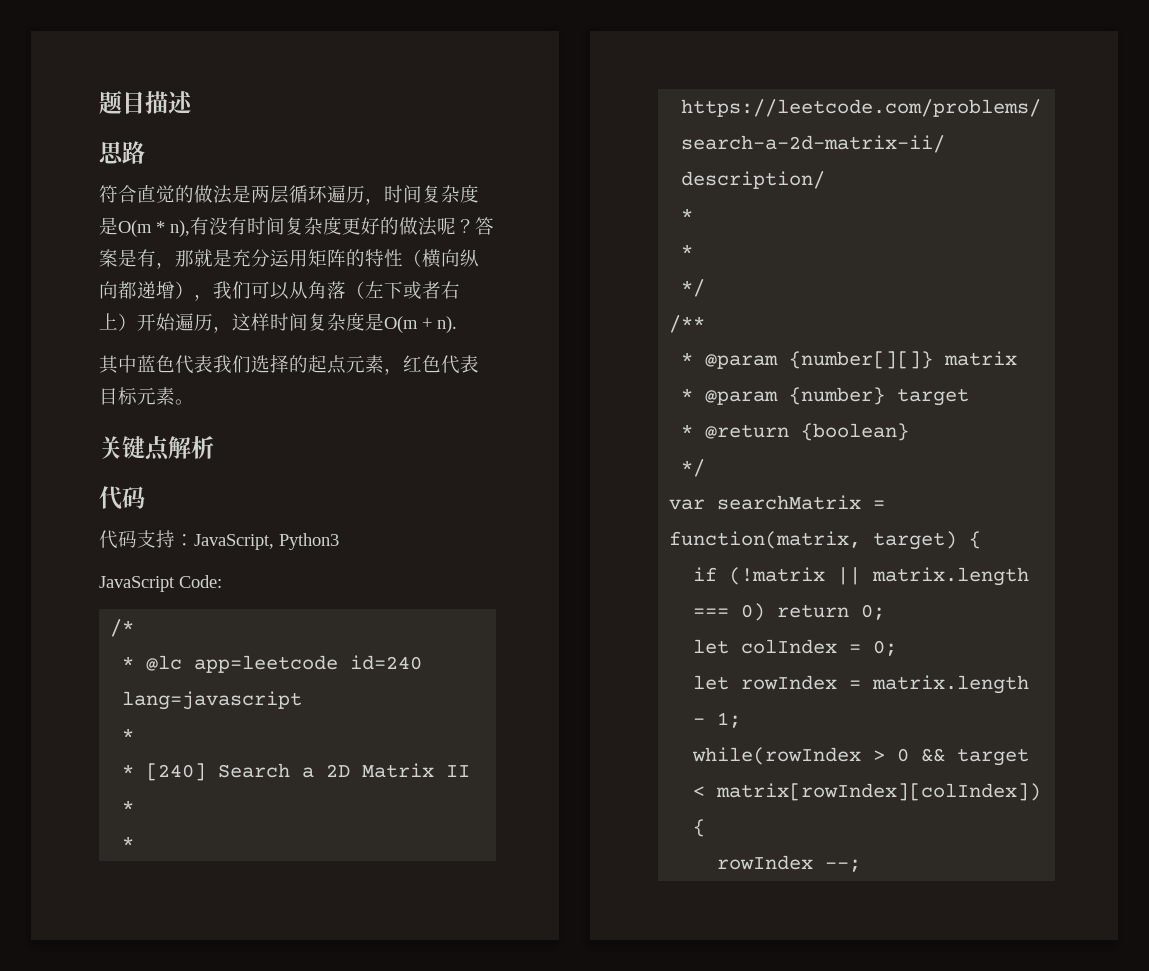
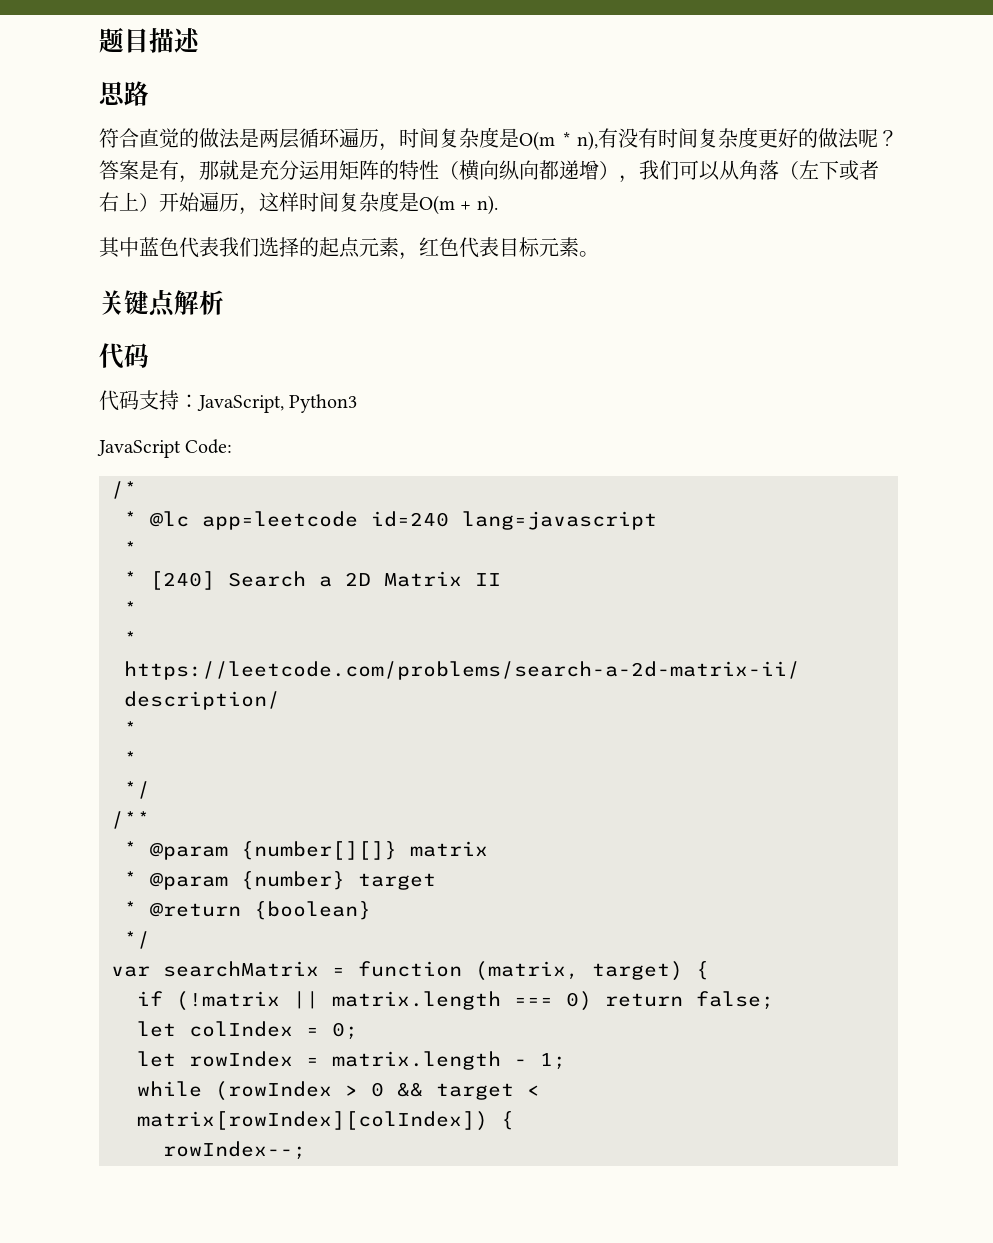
- var searchMatrix = function(matrix, target) {
+ var searchMatrix = function (matrix, target) {
- if (!matrix || matrix.length === 0) return 0;
+ if (!matrix || matrix.length === 0) return false;
- while(rowIndex > 0 && target < matrix[rowIndex][colIndex]) {
+ while (rowIndex > 0 && target < matrix[rowIndex][colIndex]) {
- rowIndex --;
+ rowIndex--;

